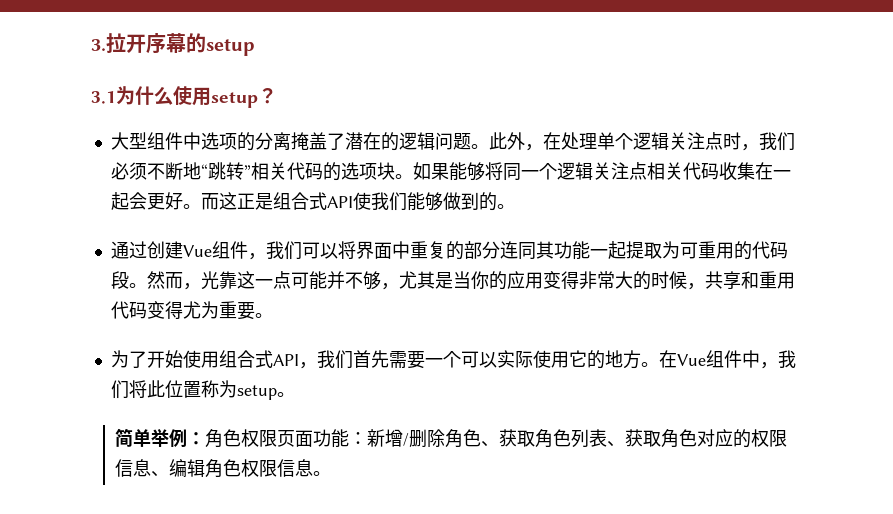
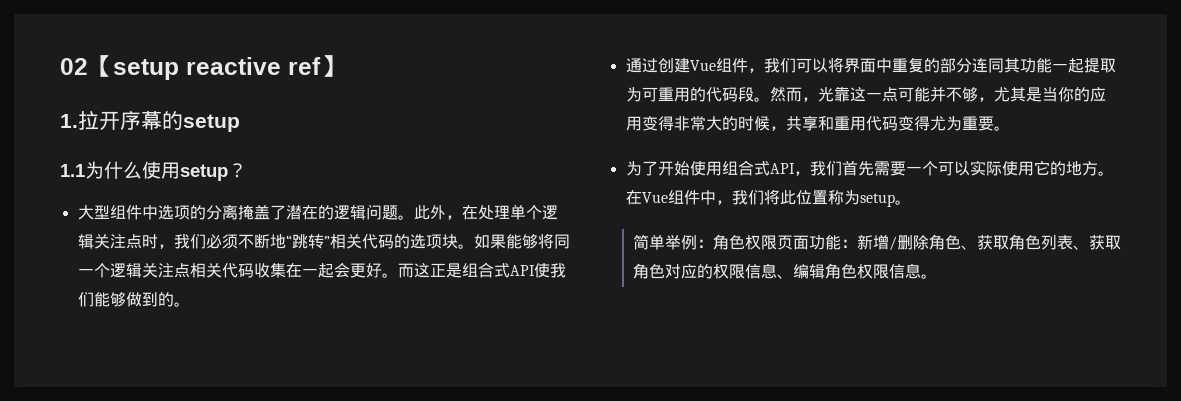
- 3.拉开序幕的setup
+ 02【setup reactive ref】
+ 1.拉开序幕的setup
- 3.1为什么使用setup？
+ 1.1为什么使用setup？

